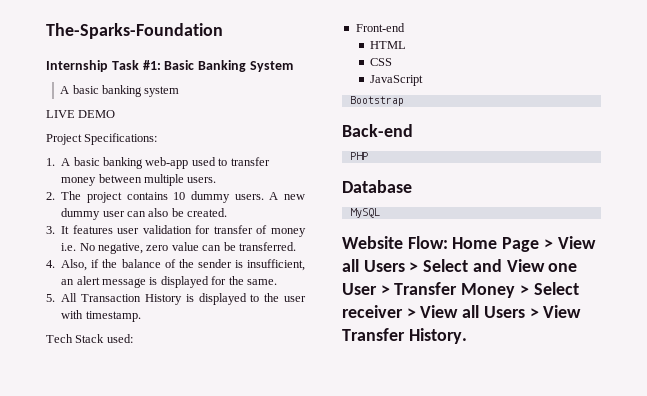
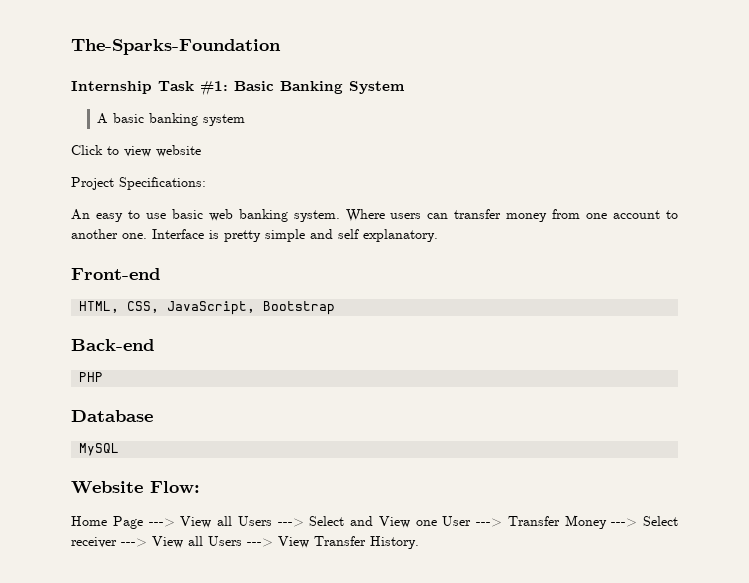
- LIVE DEMO
+ Click to view website
  Project Specifications:
- 1. A basic banking web-app used to transfer money between multiple users.
- 2. The project contains 10 dummy users. A new dummy user can also be created.
- 3. It features user validation for transfer of money i.e. No negative, zero value can be transferred.
- 4. Also, if the balance of the sender is insufficient, an alert message is displayed for the same.
- 5. All Transaction History is displayed to the user with timestamp.
- Tech Stack used:
+ An easy to use basic web banking system. Where users can transfer money from one account to another one. Interface is pretty simple and self explanatory.
  Front-end
- HTML
- CSS
- JavaScript
- Bootstrap
+ HTML, CSS, JavaScript, Bootstrap
- Website Flow: Home Page > View all Users > Select and View one User > Transfer Money > Select receiver > View all Users > View Transfer History.
+ Website Flow:
+ Home Page ---> View all Users ---> Select and View one User ---> Transfer Money ---> Select receiver ---> View all Users ---> View Transfer History.

